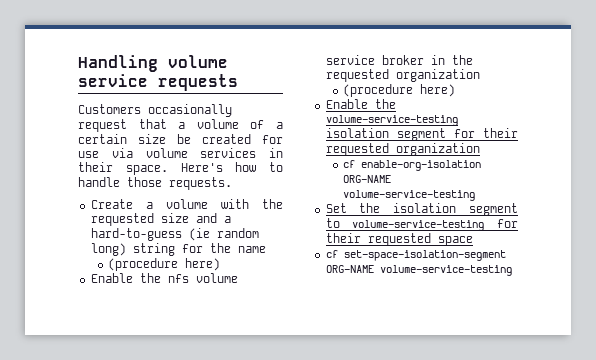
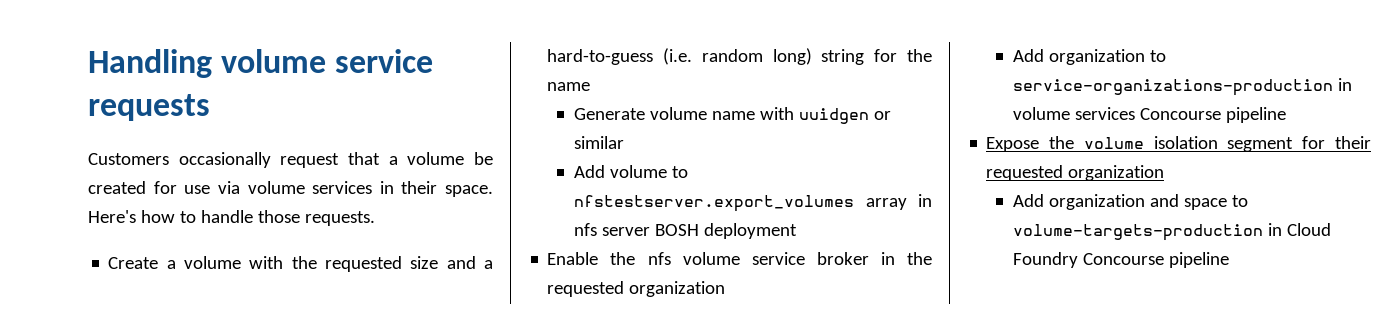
- Customers occasionally request that a volume of a certain size be created for use via volume services in their space.
+ Customers occasionally request that a volume be created for use via volume services in their space.
- Create a volume with the requested size and a hard-to-guess (ie random long) string for the name
- (procedure here)
+ Create a volume with the requested size and a hard-to-guess (i.e. random long) string for the name
+ Generate volume name with uuidgen or similar
+ Add volume to nfstestserver.export_volumes array in nfs server BOSH deployment
  Enable the nfs volume service broker in the requested organization
- (procedure here)
- Enable the volume-service-testing isolation segment for their requested organization
+ Add organization to service-organizations-production in volume services Concourse pipeline
+ Expose the volume isolation segment for their requested organization
- cf enable-org-isolation ORG-NAME volume-service-testing
- Set the isolation segment to volume-service-testing for their requested space
- cf set-space-isolation-segment ORG-NAME volume-service-testing
+ Add organization and space to volume-targets-production in Cloud Foundry Concourse pipeline

